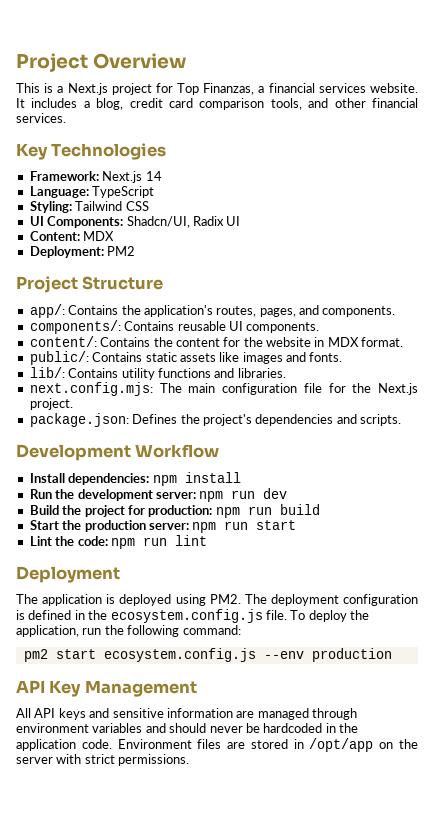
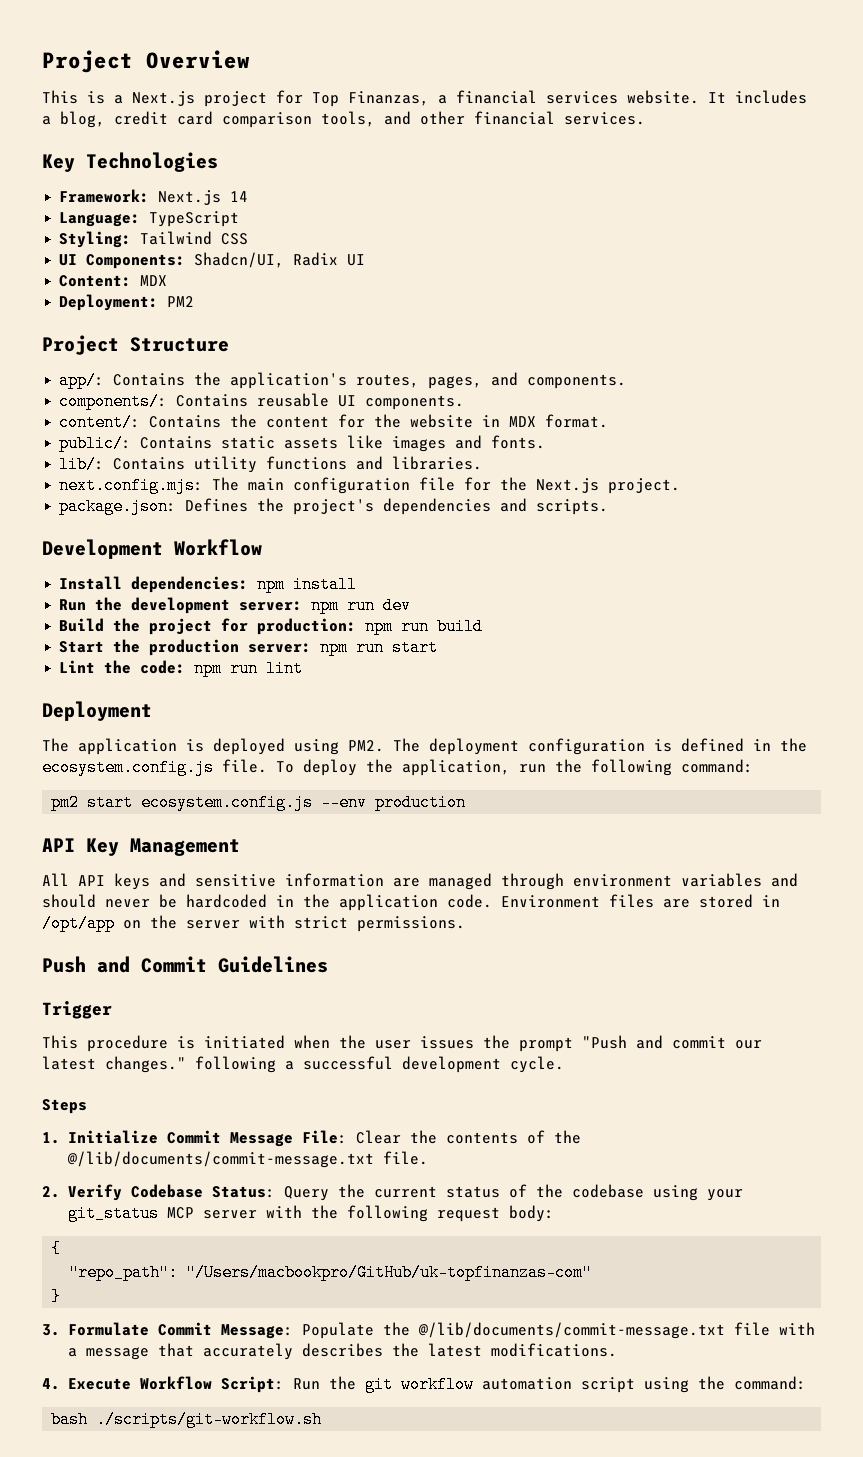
+ Push and Commit Guidelines
+ Trigger
+ This procedure is initiated when the user issues the prompt "Push and commit our latest changes." following a successful development cycle.
+ Steps
+ 1. Initialize Commit Message File: Clear the contents of the @/lib/documents/commit-message.txt file.
+ 2. Verify Codebase Status: Query the current status of the codebase using your git_status MCP server with the following request body:
+ {
+ "repo_path": "/Users/macbookpro/GitHub/uk-topfinanzas-com"
+ }
+ 3. Formulate Commit Message: Populate the @/lib/documents/commit-message.txt file with a message that accurately describes the latest modifications.
+ 4. Execute Workflow Script: Run the git workflow automation script using the command:
+ bash ./scripts/git-workflow.sh

